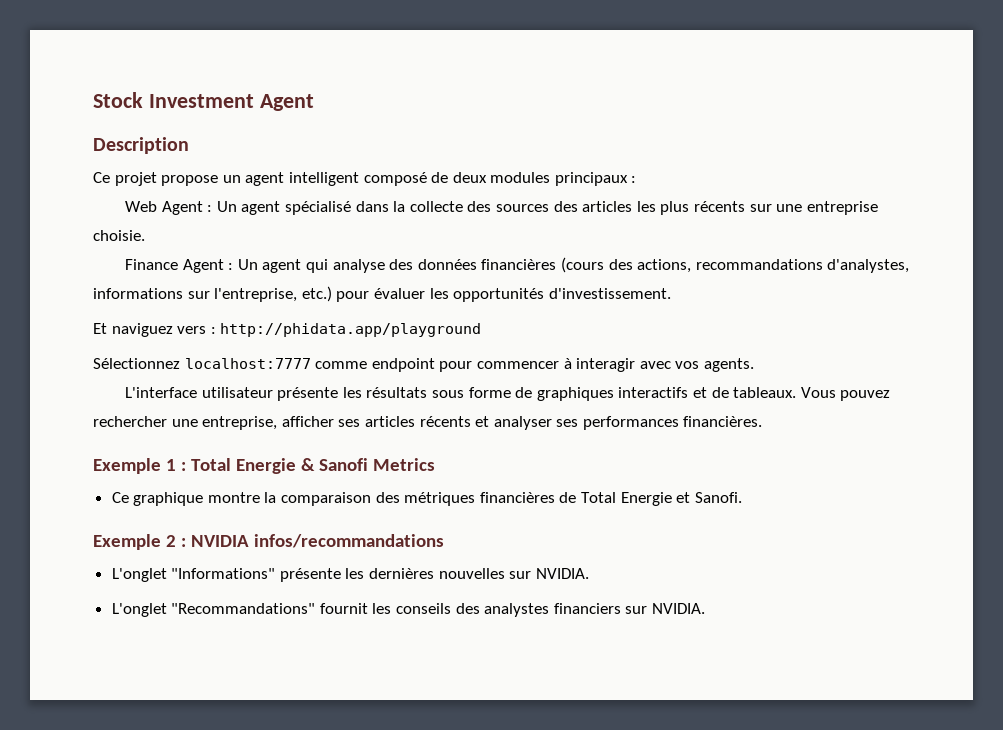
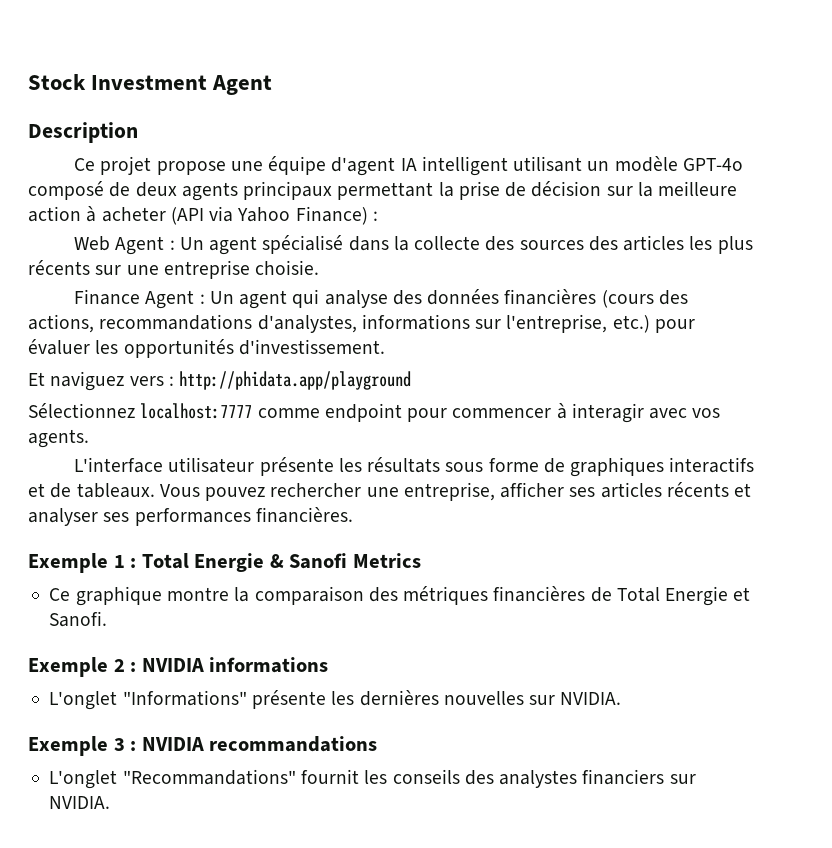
- Ce projet propose un agent intelligent composé de deux modules principaux :
+ Ce projet propose une équipe d'agent IA intelligent utilisant un modèle GPT-4o composé de deux agents principaux permettant la prise de décision sur la meilleure action à acheter (API via Yahoo Finance) :
- Exemple 2 : NVIDIA infos/recommandations
+ Exemple 2 : NVIDIA informations
+ Exemple 3 : NVIDIA recommandations

